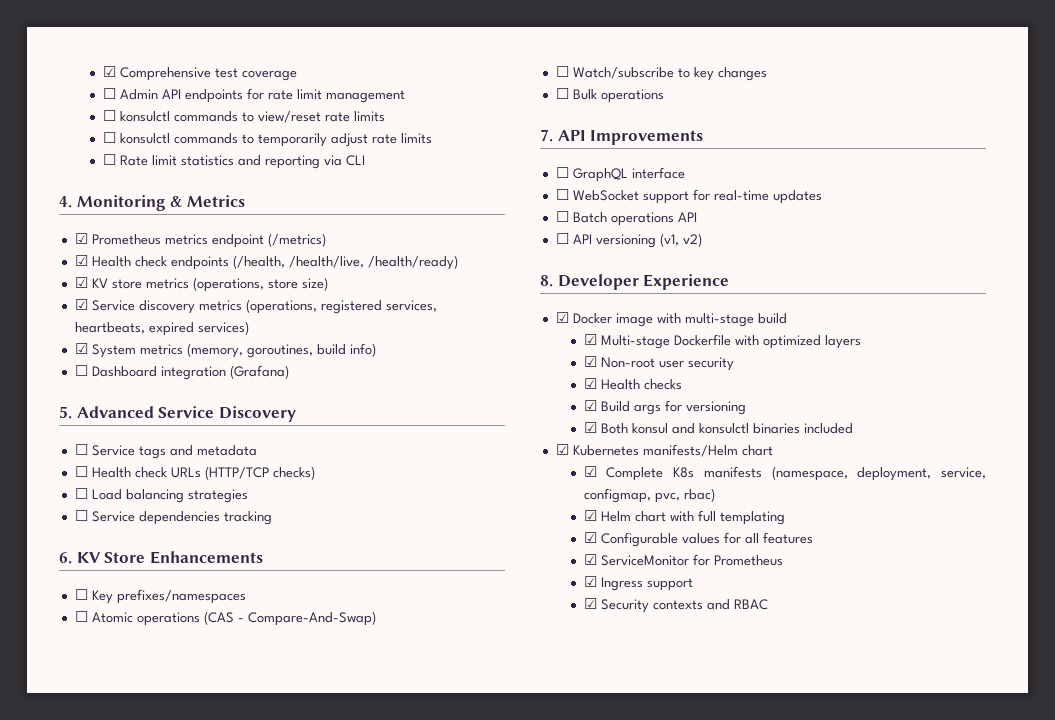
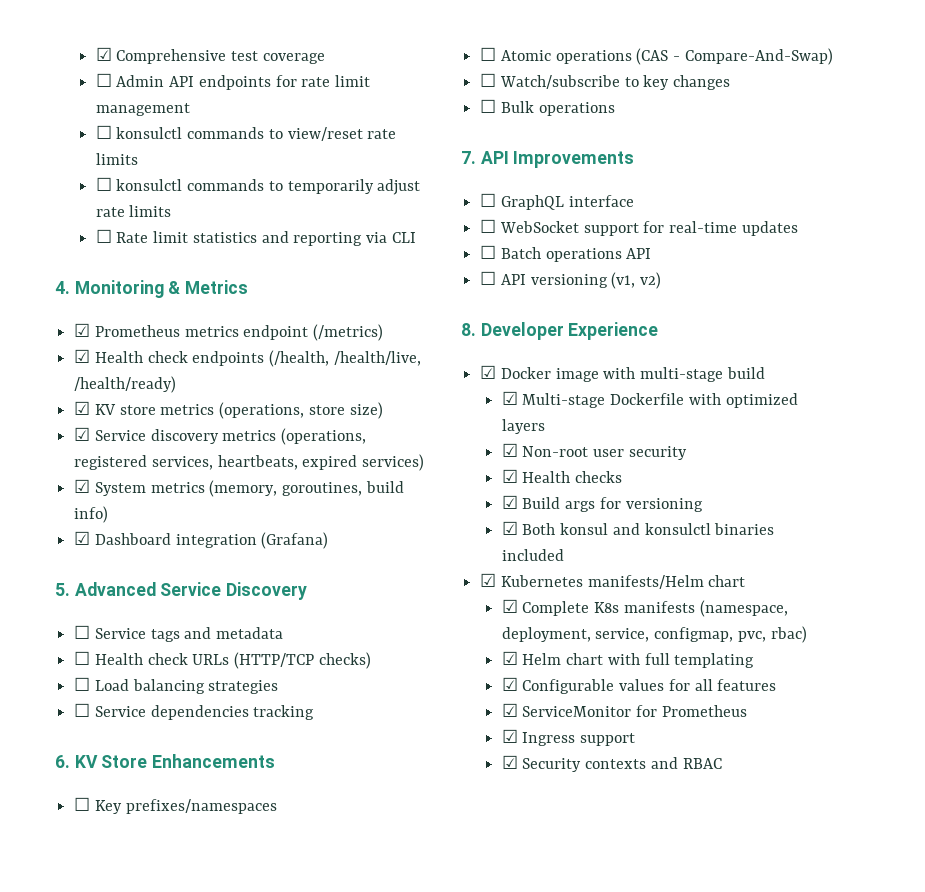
- ☐ Dashboard integration (Grafana)
+ ☑ Dashboard integration (Grafana)

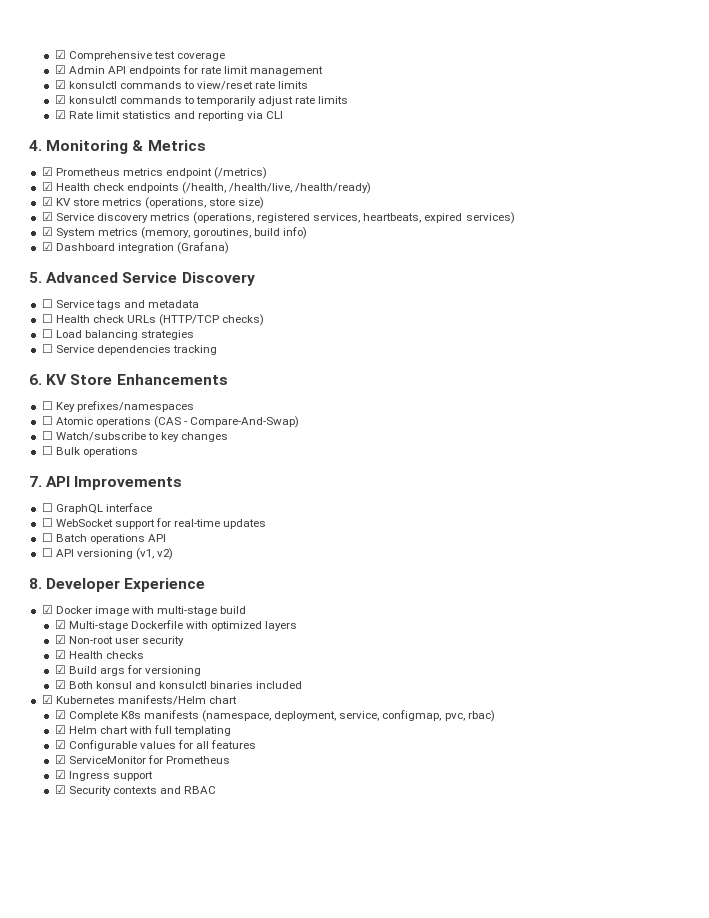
- ☐ Admin API endpoints for rate limit management
+ ☑ Admin API endpoints for rate limit management
- ☐ konsulctl commands to view/reset rate limits
+ ☑ konsulctl commands to view/reset rate limits
- ☐ konsulctl commands to temporarily adjust rate limits
+ ☑ konsulctl commands to temporarily adjust rate limits
- ☐ Rate limit statistics and reporting via CLI
+ ☑ Rate limit statistics and reporting via CLI

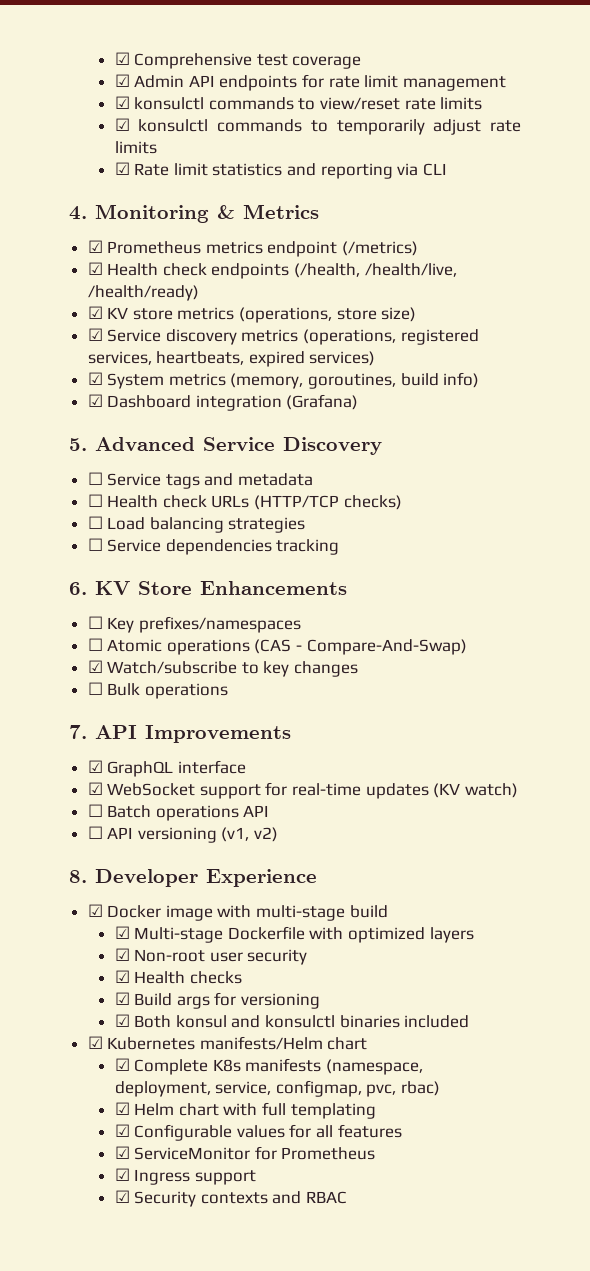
- ☐ Watch/subscribe to key changes
+ ☑ Watch/subscribe to key changes
- ☐ GraphQL interface
+ ☑ GraphQL interface
- ☐ WebSocket support for real-time updates
+ ☑ WebSocket support for real-time updates (KV watch)

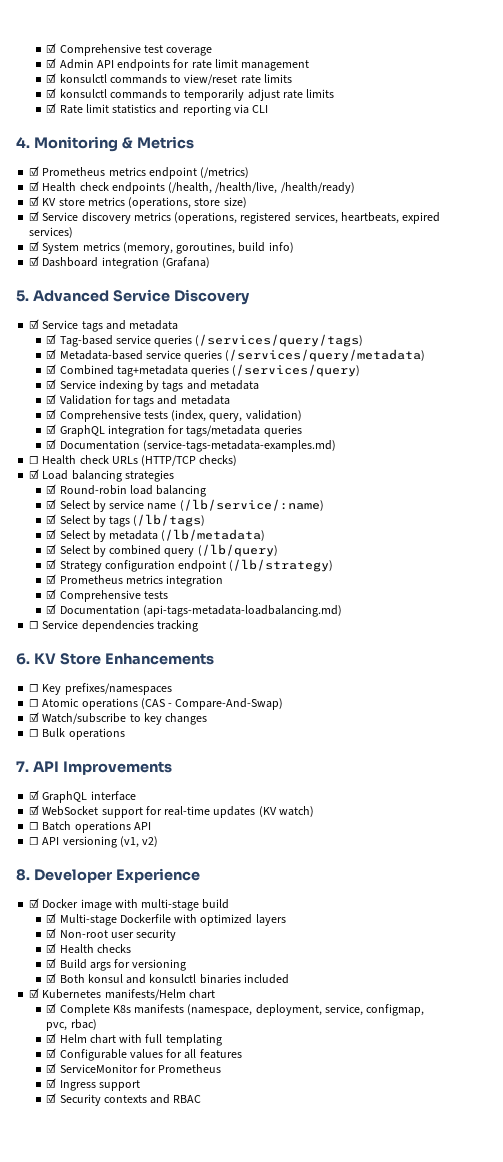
- ☐ Service tags and metadata
+ ☑ Service tags and metadata
+ ☑ Tag-based service queries (/services/query/tags)
+ ☑ Metadata-based service queries (/services/query/metadata)
+ ☑ Combined tag+metadata queries (/services/query)
+ ☑ Service indexing by tags and metadata
+ ☑ Validation for tags and metadata
+ ☑ Comprehensive tests (index, query, validation)
+ ☑ GraphQL integration for tags/metadata queries
+ ☑ Documentation (service-tags-metadata-examples.md)
- ☐ Load balancing strategies
+ ☑ Load balancing strategies
+ ☑ Round-robin load balancing
+ ☑ Select by service name (/lb/service/:name)
+ ☑ Select by tags (/lb/tags)
+ ☑ Select by metadata (/lb/metadata)
+ ☑ Select by combined query (/lb/query)
+ ☑ Strategy configuration endpoint (/lb/strategy)
+ ☑ Prometheus metrics integration
+ ☑ Comprehensive tests
+ ☑ Documentation (api-tags-metadata-loadbalancing.md)

